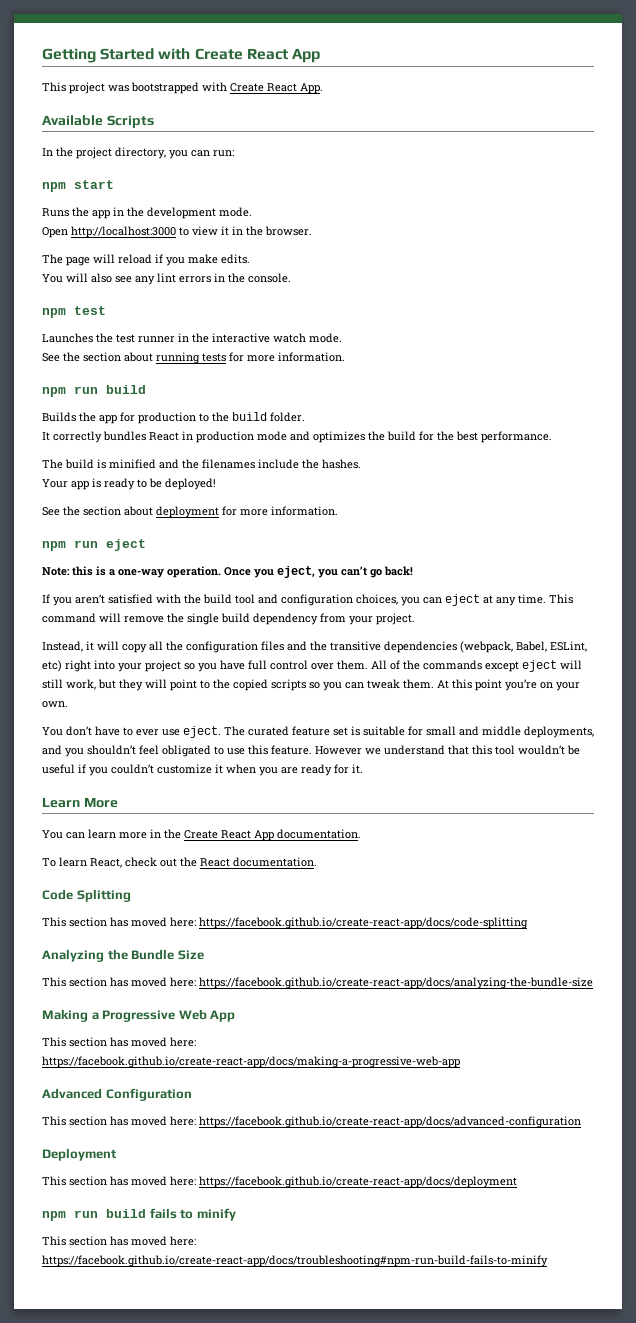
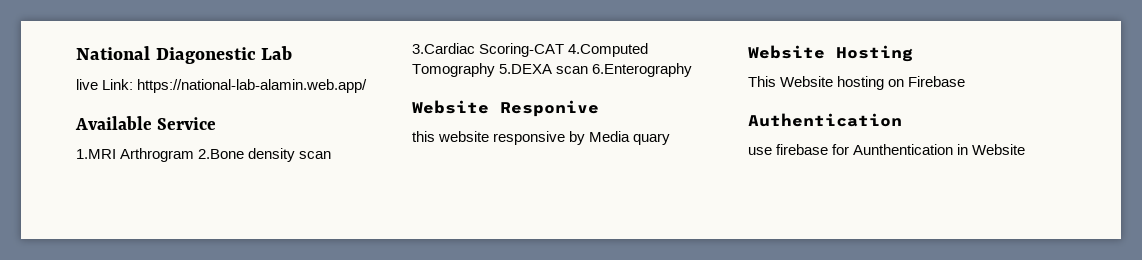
- Getting Started with Create React App
- This project was bootstrapped with Create React App.
- Available Scripts
- In the project directory, you can run:
- npm start
- Runs the app in the development mode.
- Open http://localhost:3000 to view it in the browser.
- The page will reload if you make edits.
- You will also see any lint errors in the console.
- npm test
- Launches the test runner in the interactive watch mode.
- See the section about running tests for more information.
- npm run build
- Builds the app for production to the build folder.
- It correctly bundles React in production mode and optimizes the build for the best performance.
- The build is minified and the filenames include the hashes.
- Your app is ready to be deployed!
- See the section about deployment for more information.
- npm run eject
- Note: this is a one-way operation. Once you eject, you can’t go back!
- If you aren’t satisfied with the build tool and configuration choices, you can eject at any time. This command will remove the single build dependency from your project.
- Instead, it will copy all the configuration files and the transitive dependencies (webpack, Babel, ESLint, etc) right into your project so you have full control over them. All of the commands except eject will still work, but they will point to the copied scripts so you can tweak them. At this point you’re on your own.
- You don’t have to ever use eject. The curated feature set is suitable for small and middle deployments, and you shouldn’t feel obligated to use this feature. However we understand that this tool wouldn’t be useful if you couldn’t customize it when you are ready for it.
- Learn More
- You can learn more in the Create React App documentation.
- To learn React, check out the React documentation.
- Code Splitting
- This section has moved here: https://facebook.github.io/create-react-app/docs/code-splitting
- Analyzing the Bundle Size
- This section has moved here: https://facebook.github.io/create-react-app/docs/analyzing-the-bundle-size
- Making a Progressive Web App
- This section has moved here: https://facebook.github.io/create-react-app/docs/making-a-progressive-web-app
- Advanced Configuration
- This section has moved here: https://facebook.github.io/create-react-app/docs/advanced-configuration
- Deployment
- This section has moved here: https://facebook.github.io/create-react-app/docs/deployment
- npm run build fails to minify
- This section has moved here: https://facebook.github.io/create-react-app/docs/troubleshooting#npm-run-build-fails-to-minify
+ National Diagonestic Lab
+ live Link: https://national-lab-alamin.web.app/
+ Available Service
+ 1.MRI Arthrogram 2.Bone density scan 3.Cardiac Scoring-CAT 4.Computed Tomography 5.DEXA scan 6.Enterography
+ Website Responive
+ this website responsive by Media quary
+ Website Hosting
+ This Website hosting on Firebase
+ Authentication
+ use firebase for Aunthentication in Website

